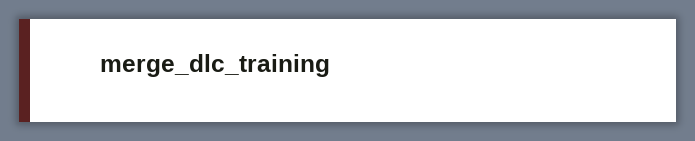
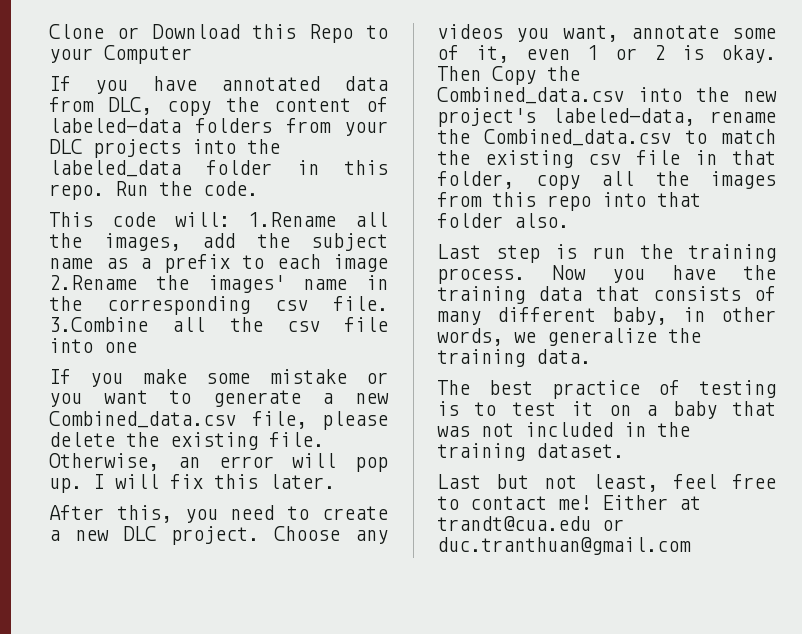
- merge_dlc_training
+ Clone or Download this Repo to your Computer
+ If you have annotated data from DLC, copy the content of labeled-data folders from your DLC projects into the labeled_data folder in this repo. Run the code.
+ This code will: 1.Rename all the images, add the subject name as a prefix to each image 2.Rename the images' name in the corresponding csv file. 3.Combine all the csv file into one
+ If you make some mistake or you want to generate a new Combined_data.csv file, please delete the existing file. Otherwise, an error will pop up. I will fix this later.
+ After this, you need to create a new DLC project. Choose any videos you want, annotate some of it, even 1 or 2 is okay. Then Copy the Combined_data.csv into the new project's labeled-data, rename the Combined_data.csv to match the existing csv file in that folder, copy all the images from this repo into that folder also.
+ Last step is run the training process. Now you have the training data that consists of many different baby, in other words, we generalize the training data.
+ The best practice of testing is to test it on a baby that was not included in the training dataset.
+ Last but not least, feel free to contact me! Either at trandt@cua.edu or duc.tranthuan@gmail.com

